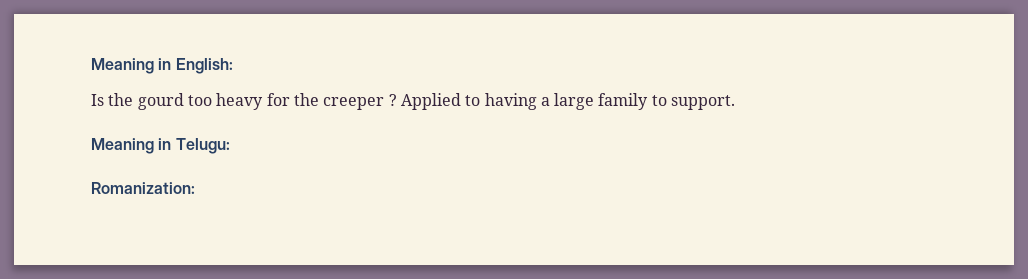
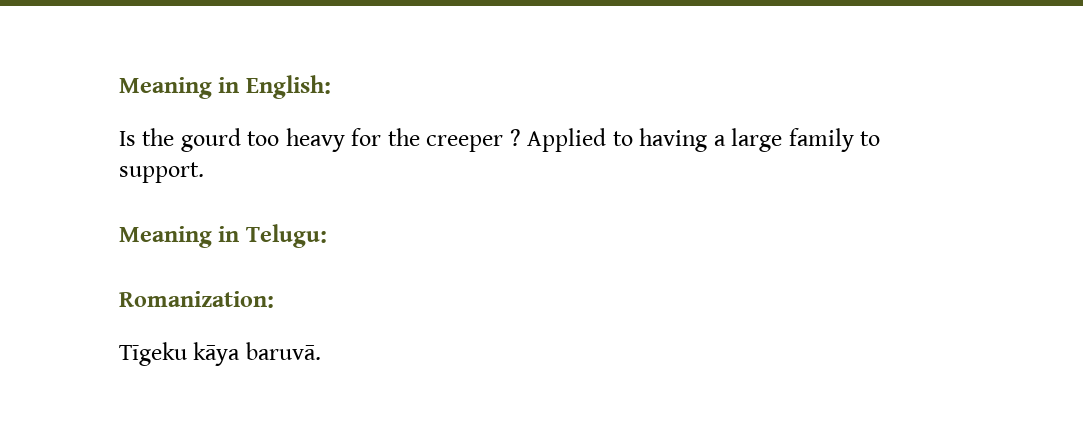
+ Tīgeku kāya baruvā.

